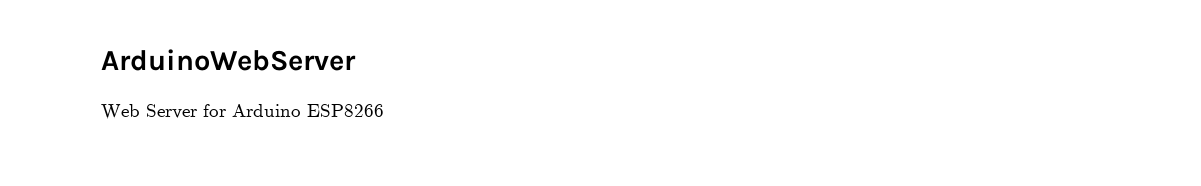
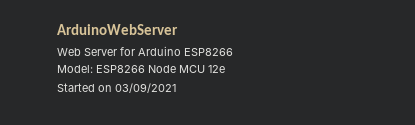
+ Model: ESP8266 Node MCU 12e
+ Started on 03/09/2021

